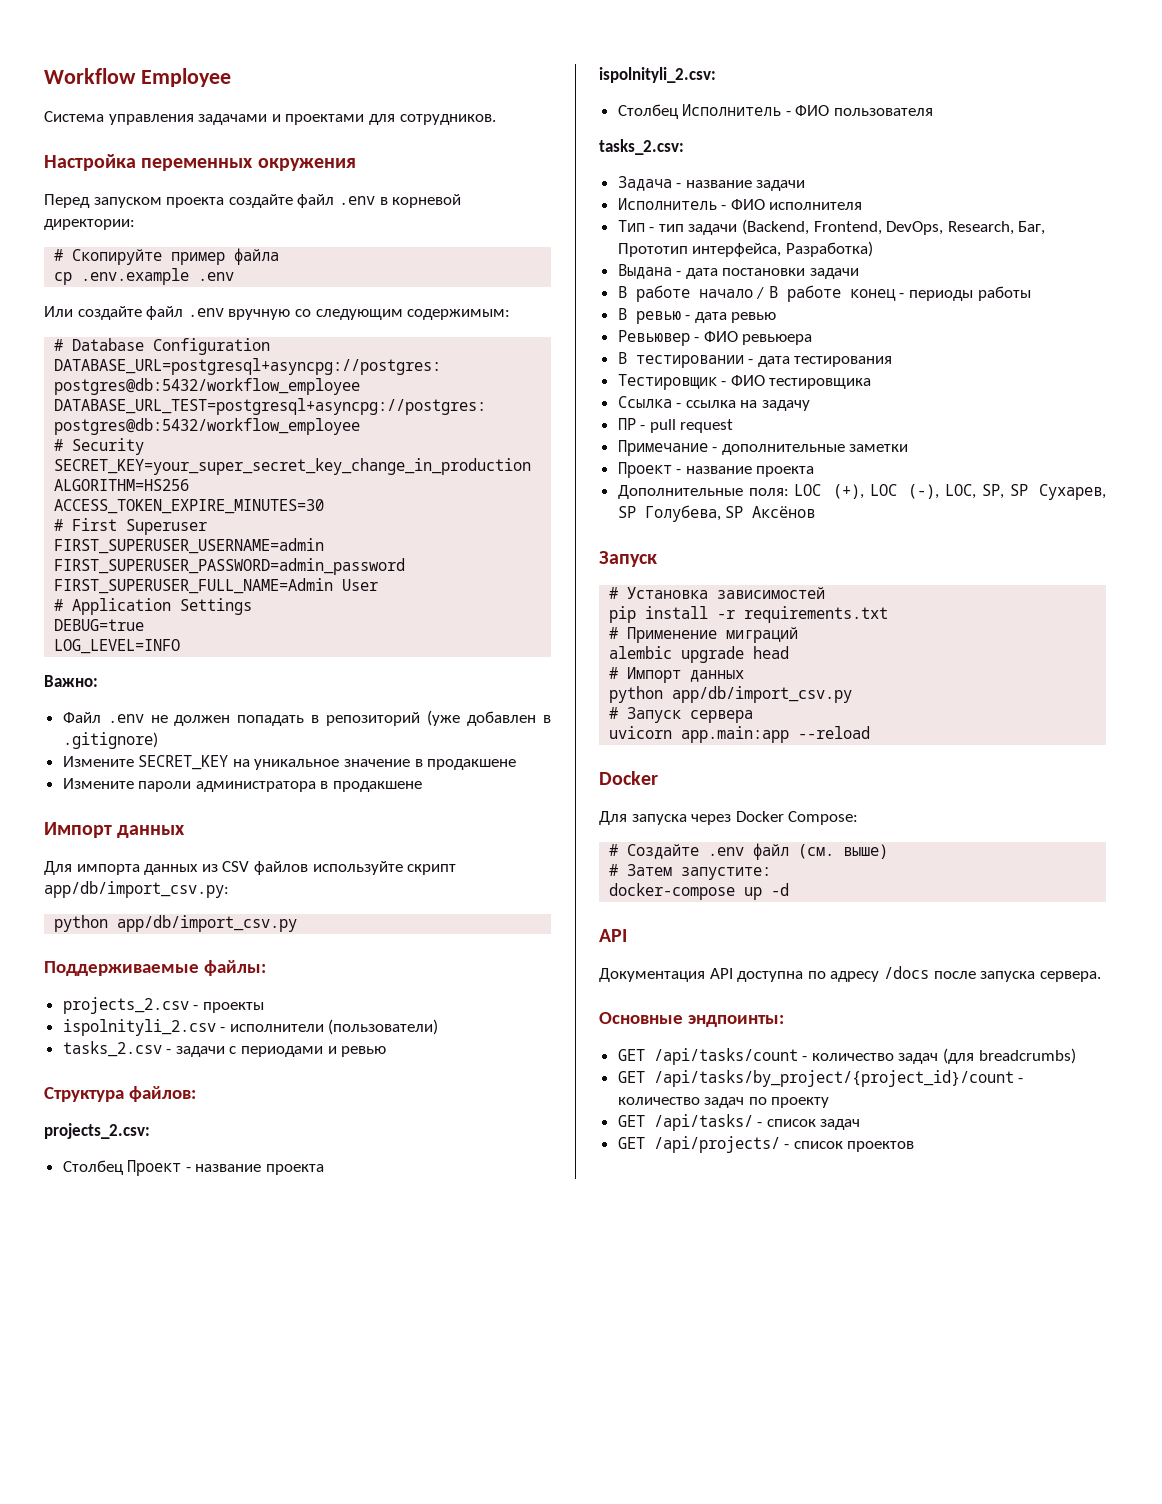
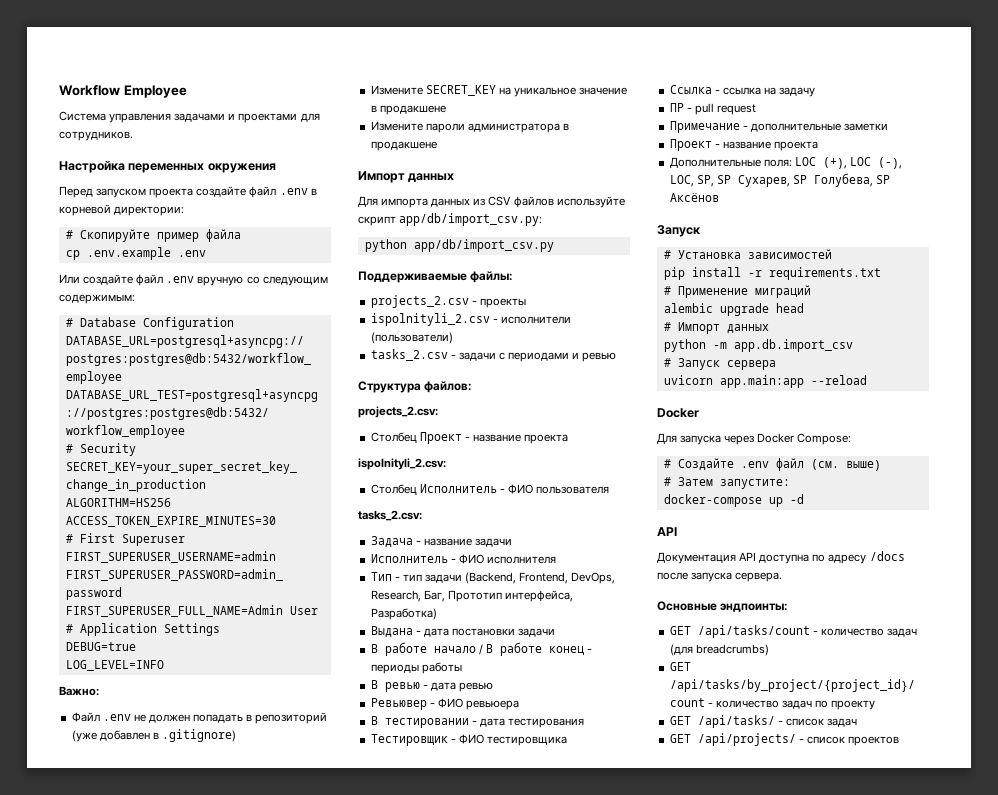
  # Импорт данных
- python app/db/import_csv.py
+ python -m app.db.import_csv

